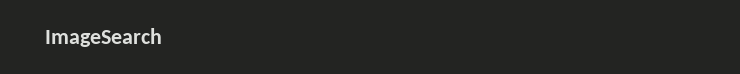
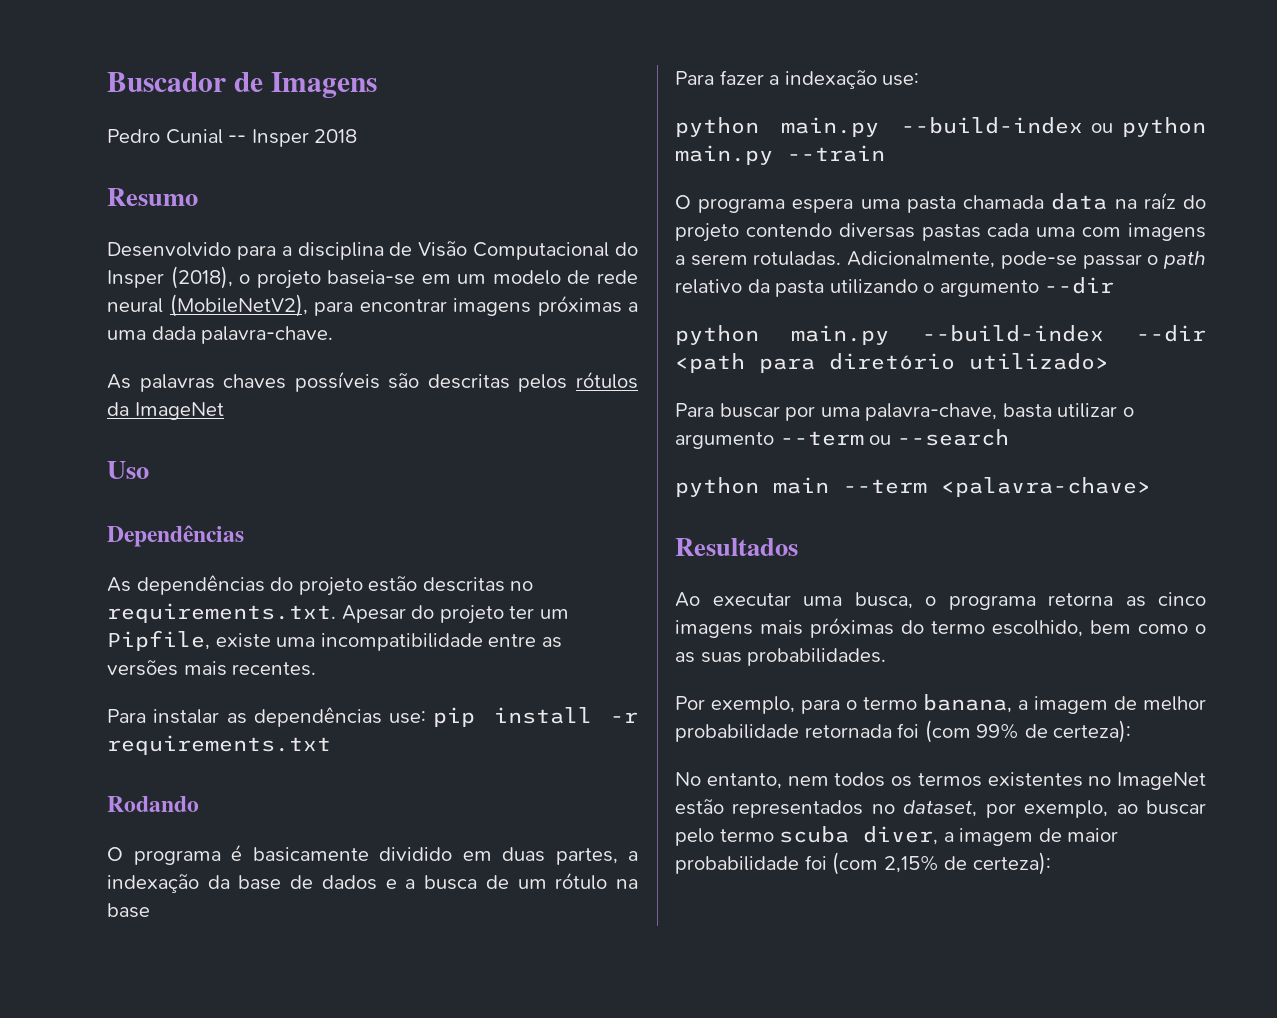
- ImageSearch
+ Buscador de Imagens
+ Pedro Cunial -- Insper 2018
+ Resumo
+ Desenvolvido para a disciplina de Visão Computacional do Insper (2018), o projeto baseia-se em um modelo de rede neural (MobileNetV2), para encontrar imagens próximas a uma dada palavra-chave.
+ As palavras chaves possíveis são descritas pelos rótulos da ImageNet
+ Uso
+ Dependências
+ As dependências do projeto estão descritas no requirements.txt. Apesar do projeto ter um Pipfile, existe uma incompatibilidade entre as versões mais recentes.
+ Para instalar as dependências use: pip install -r requirements.txt
+ Rodando
+ O programa é basicamente dividido em duas partes, a indexação da base de dados e a busca de um rótulo na base
+ Para fazer a indexação use:
+ python main.py --build-index ou python main.py --train
+ O programa espera uma pasta chamada data na raíz do projeto contendo diversas pastas cada uma com imagens a serem rotuladas. Adicionalmente, pode-se passar o path relativo da pasta utilizando o argumento --dir
+ python main.py --build-index --dir <path para diretório utilizado>
+ Para buscar por uma palavra-chave, basta utilizar o argumento --term ou --search
+ python main --term <palavra-chave>
+ Resultados
+ Ao executar uma busca, o programa retorna as cinco imagens mais próximas do termo escolhido, bem como o as suas probabilidades.
+ Por exemplo, para o termo banana, a imagem de melhor probabilidade retornada foi (com 99% de certeza):
+ No entanto, nem todos os termos existentes no ImageNet estão representados no dataset, por exemplo, ao buscar pelo termo scuba diver, a imagem de maior probabilidade foi (com 2,15% de certeza):

